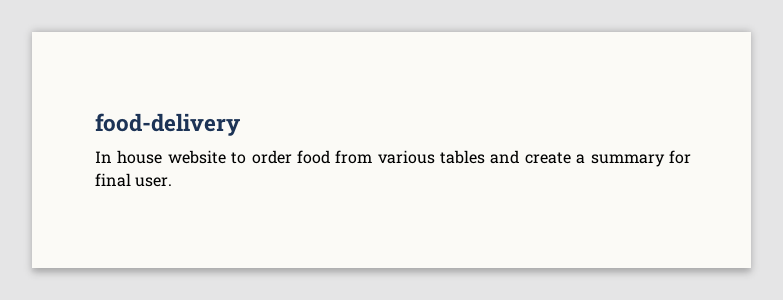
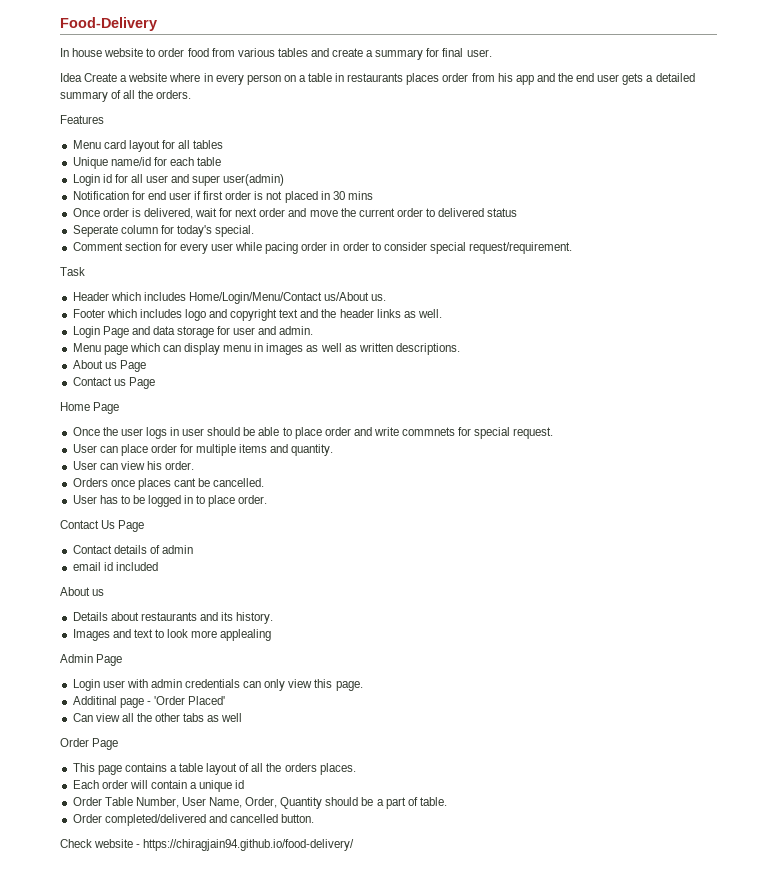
- food-delivery
+ Food-Delivery
+ Idea Create a website where in every person on a table in restaurants places order from his app and the end user gets a detailed summary of all the orders.
+ Features
+ Menu card layout for all tables
+ Unique name/id for each table
+ Login id for all user and super user(admin)
+ Notification for end user if first order is not placed in 30 mins
+ Once order is delivered, wait for next order and move the current order to delivered status
+ Seperate column for today's special.
+ Comment section for every user while pacing order in order to consider special request/requirement.
+ Task
+ Header which includes Home/Login/Menu/Contact us/About us.
+ Footer which includes logo and copyright text and the header links as well.
+ Login Page and data storage for user and admin.
+ Menu page which can display menu in images as well as written descriptions.
+ About us Page
+ Contact us Page
+ Home Page
+ Once the user logs in user should be able to place order and write commnets for special request.
+ User can place order for multiple items and quantity.
+ User can view his order.
+ Orders once places cant be cancelled.
+ User has to be logged in to place order.
+ Contact Us Page
+ Contact details of admin
+ email id included
+ About us
+ Details about restaurants and its history.
+ Images and text to look more applealing
+ Admin Page
+ Login user with admin credentials can only view this page.
+ Additinal page - 'Order Placed'
+ Can view all the other tabs as well
+ Order Page
+ This page contains a table layout of all the orders places.
+ Each order will contain a unique id
+ Order Table Number, User Name, Order, Quantity should be a part of table.
+ Order completed/delivered and cancelled button.
+ Check website - https://chiragjain94.github.io/food-delivery/

